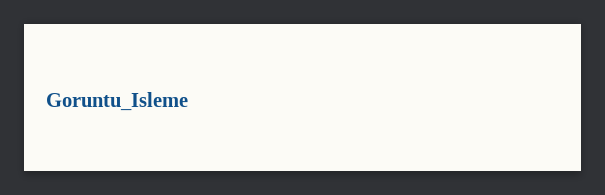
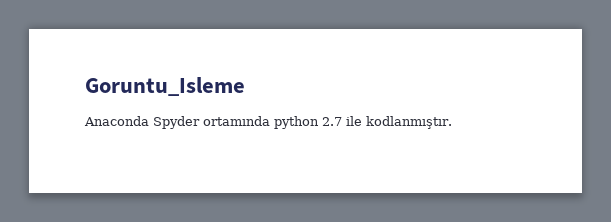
+ Anaconda Spyder ortamında python 2.7 ile kodlanmıştır.

